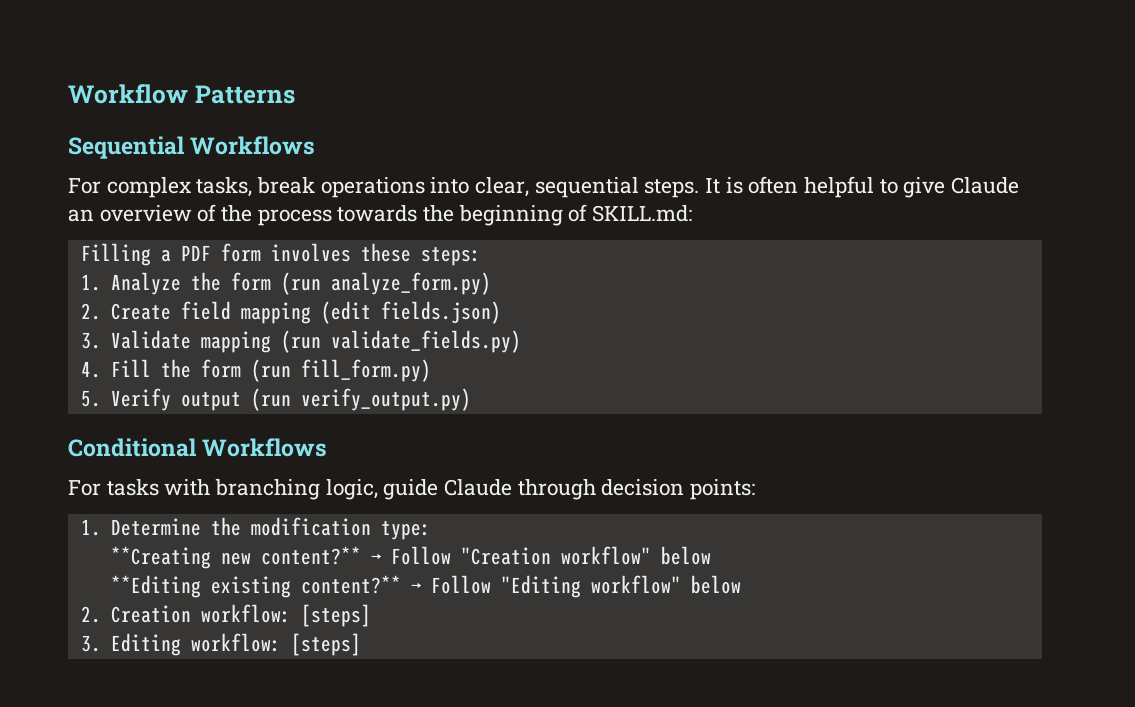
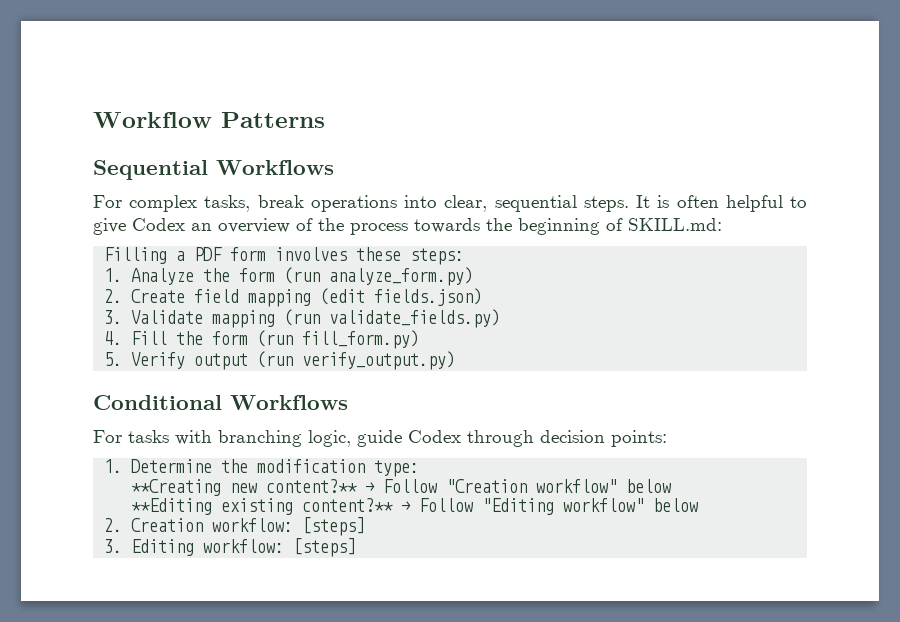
- It is often helpful to give Claude an overview of the process towards the beginning of SKILL.md:
+ It is often helpful to give Codex an overview of the process towards the beginning of SKILL.md:
- For tasks with branching logic, guide Claude through decision points:
+ For tasks with branching logic, guide Codex through decision points:

